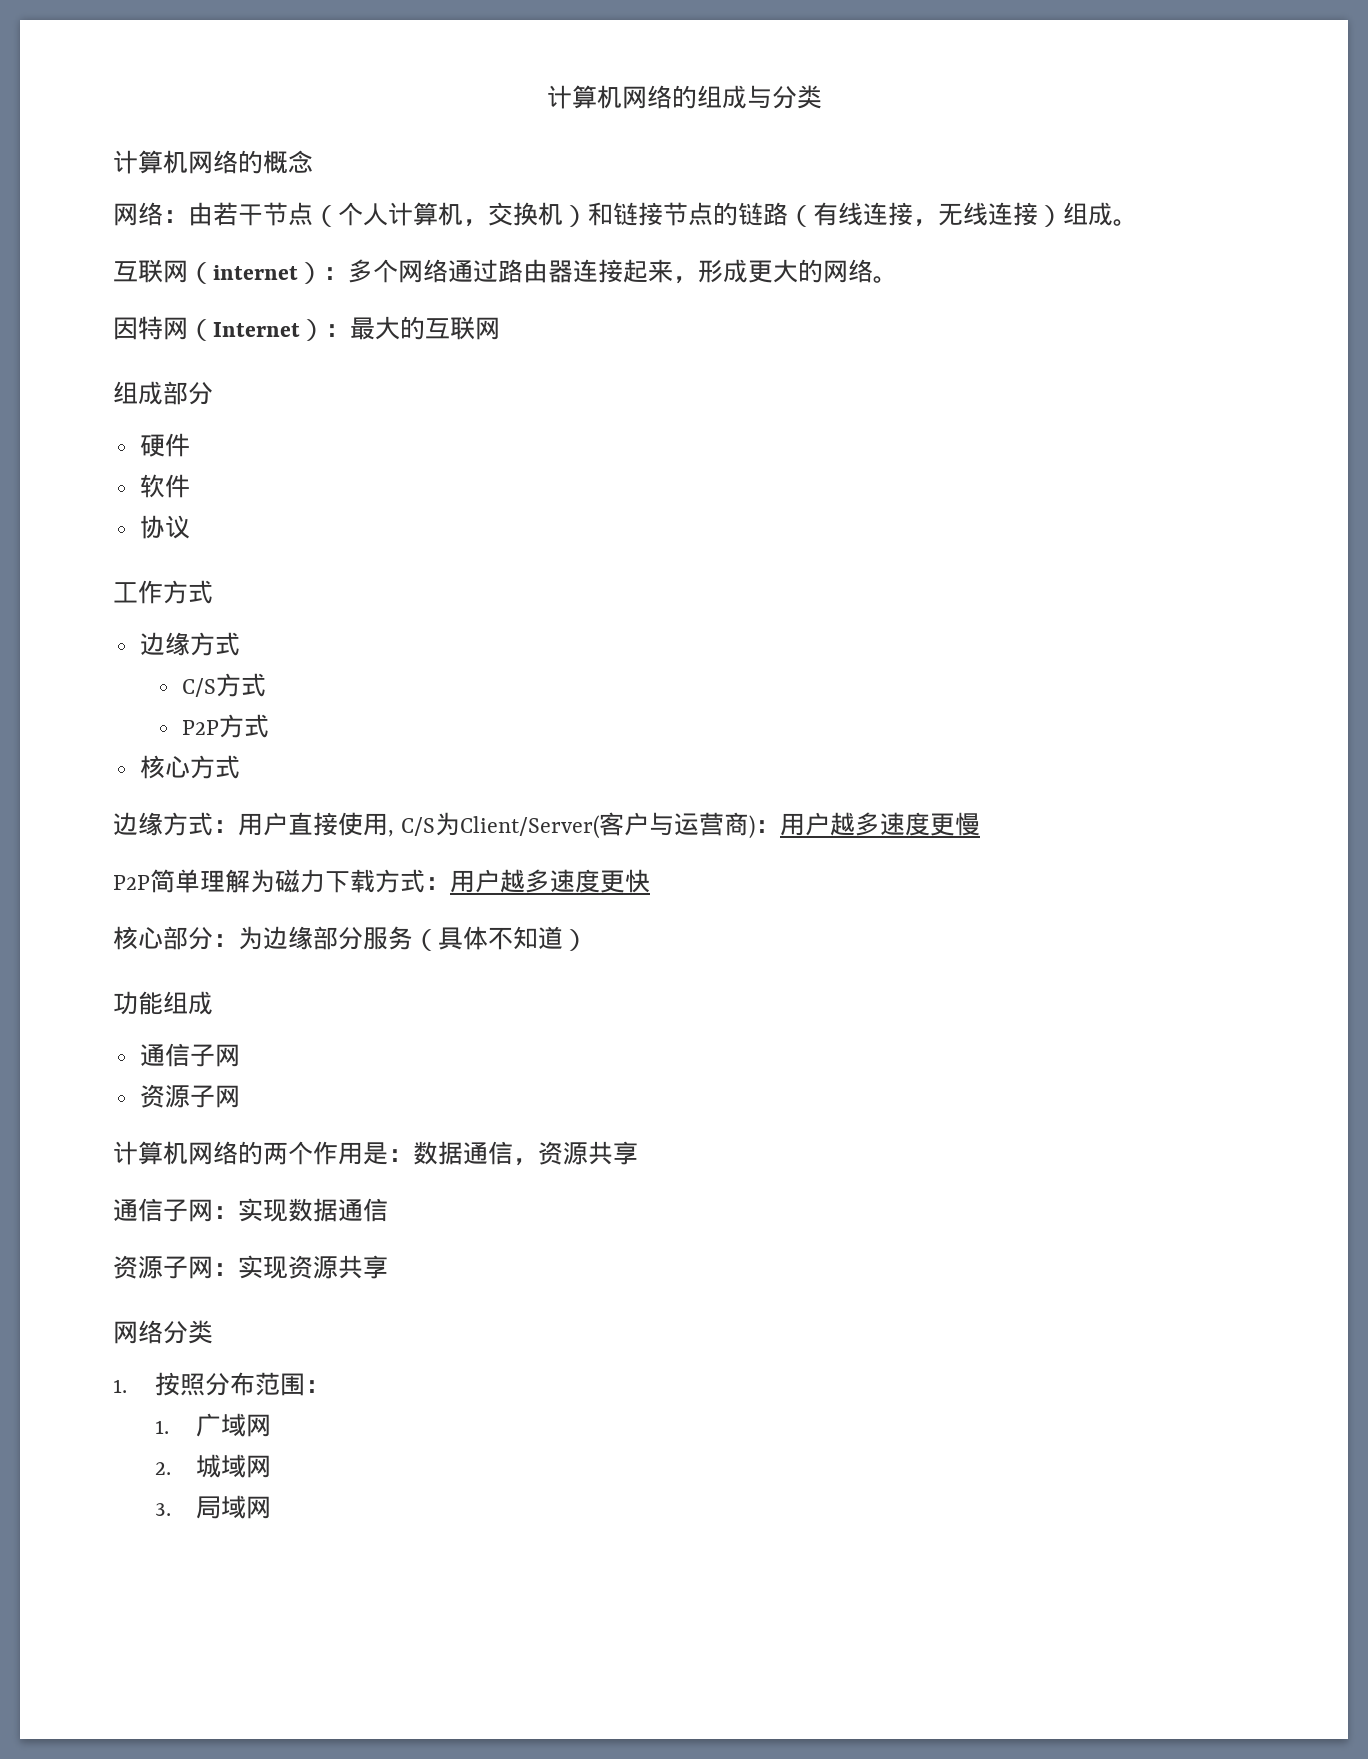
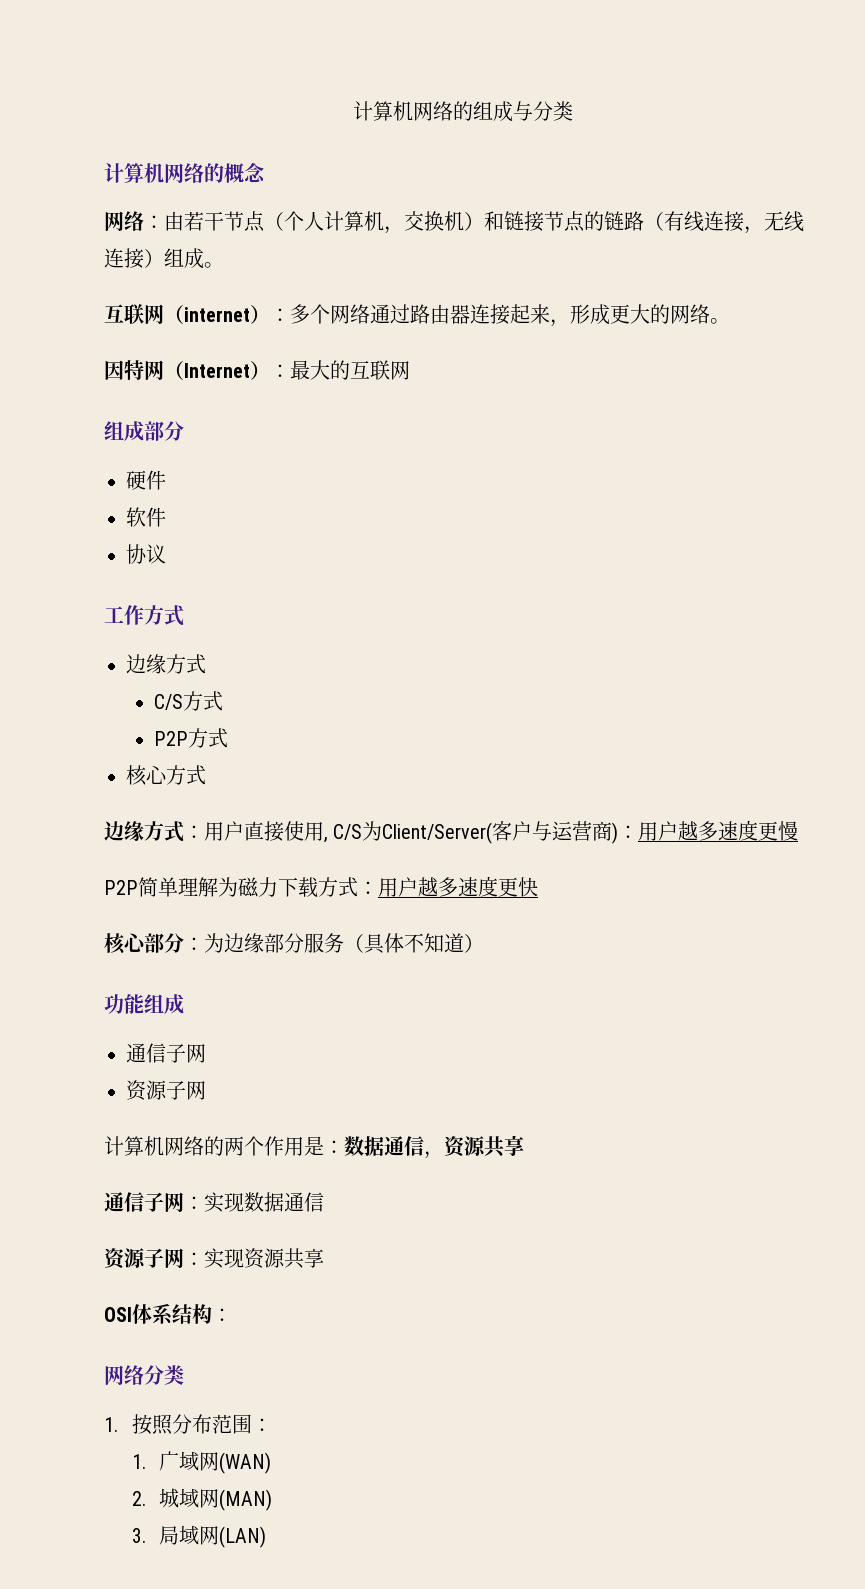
+ OSI体系结构：
- 1.广域网
+ 1.广域网(WAN)
- 2.城域网
+ 2.城域网(MAN)
- 3.局域网
+ 3.局域网(LAN)

